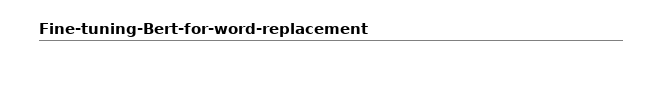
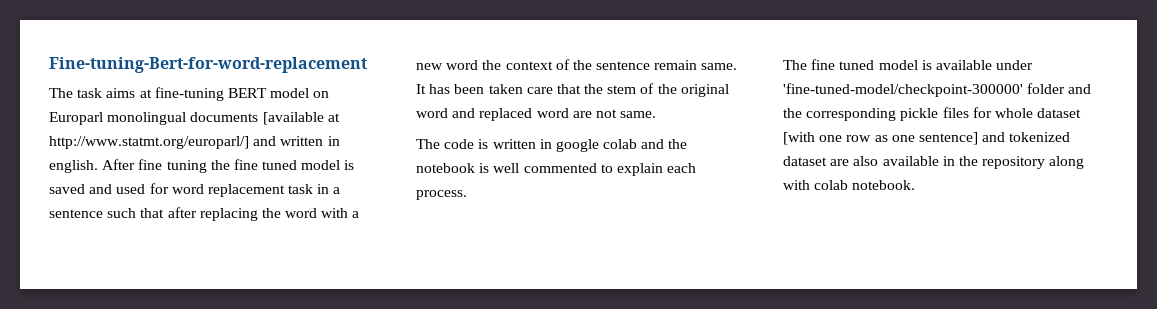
+ The task aims at fine-tuning BERT model on Europarl monolingual documents [available at http://www.statmt.org/europarl/] and written in english. After fine tuning the fine tuned model is saved and used for word replacement task in a sentence such that after replacing the word with a new word the context of the sentence remain same. It has been taken care that the stem of the original word and replaced word are not same.
+ The code is written in google colab and the notebook is well commented to explain each process.
+ The fine tuned model is available under 'fine-tuned-model/checkpoint-300000' folder and the corresponding pickle files for whole dataset [with one row as one sentence] and tokenized dataset are also available in the repository along with colab notebook.

